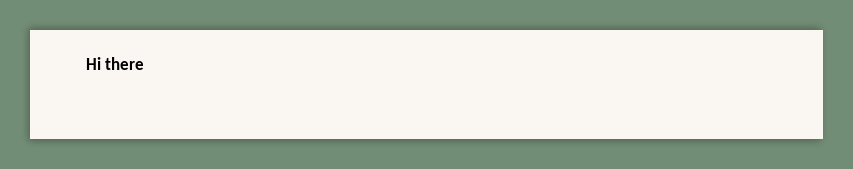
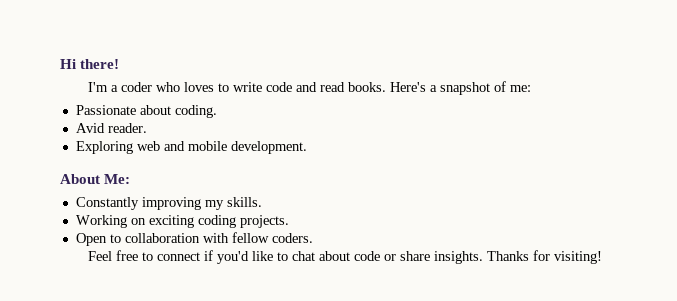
- Hi there
+ Hi there!
+ I'm a coder who loves to write code and read books. Here's a snapshot of me:
+ Passionate about coding.
+ Avid reader.
+ Exploring web and mobile development.
+ About Me:
+ Constantly improving my skills.
+ Working on exciting coding projects.
+ Open to collaboration with fellow coders.
+ Feel free to connect if you'd like to chat about code or share insights. Thanks for visiting!

